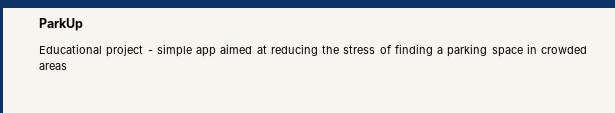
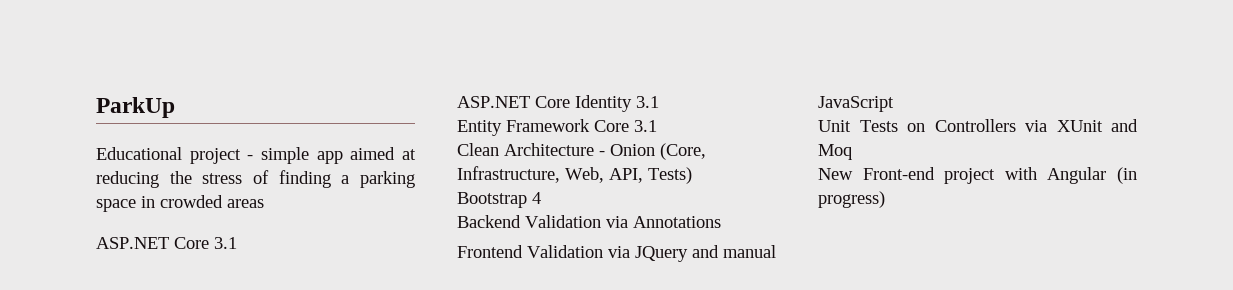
+ ASP.NET Core 3.1
+ ASP.NET Core Identity 3.1
+ Entity Framework Core 3.1
+ Clean Architecture - Onion (Core, Infrastructure, Web, API, Tests)
+ Bootstrap 4
+ Backend Validation via Annotations
+ Frontend Validation via JQuery and manual JavaScript
+ Unit Tests on Controllers via XUnit and Moq
+ New Front-end project with Angular (in progress)

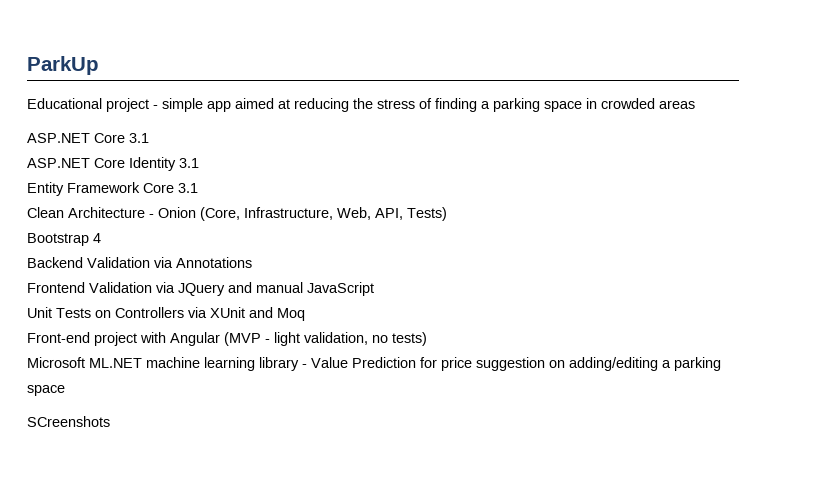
- New Front-end project with Angular (in progress)
+ Front-end project with Angular (MVP - light validation, no tests)
+ Microsoft ML.NET machine learning library - Value Prediction for price suggestion on adding/editing a parking space
+ SCreenshots

